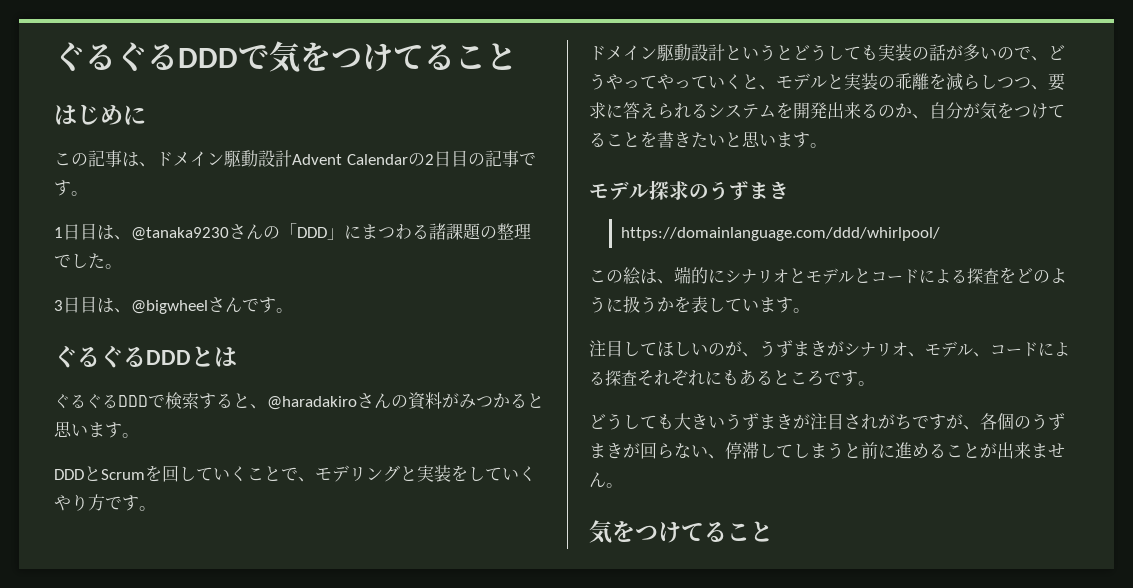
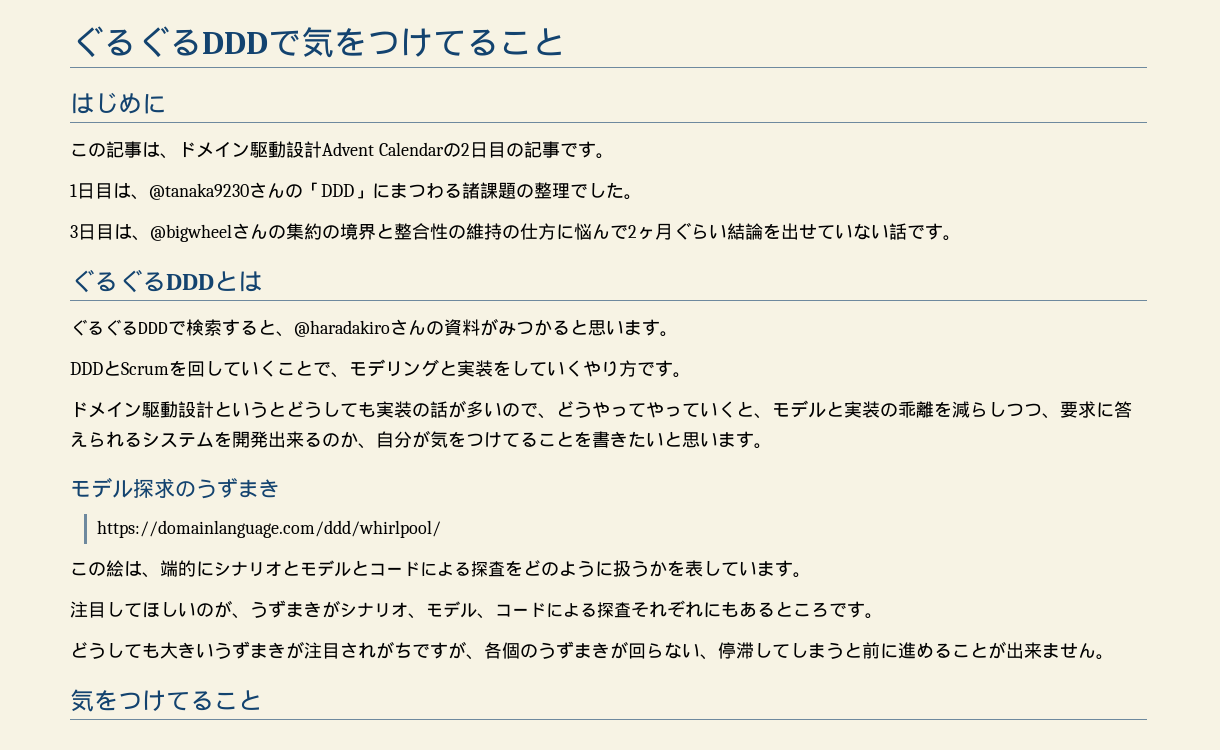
- 3日目は、@bigwheelさんです。
+ 3日目は、@bigwheelさんの集約の境界と整合性の維持の仕方に悩んで2ヶ月ぐらい結論を出せていない話です。

